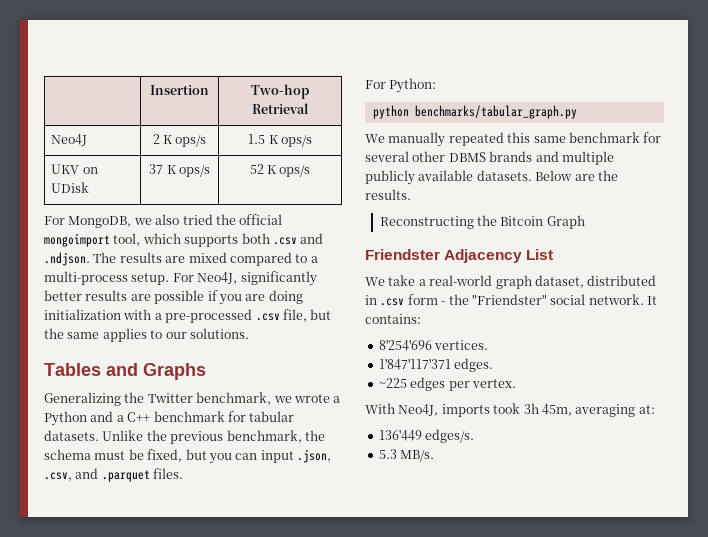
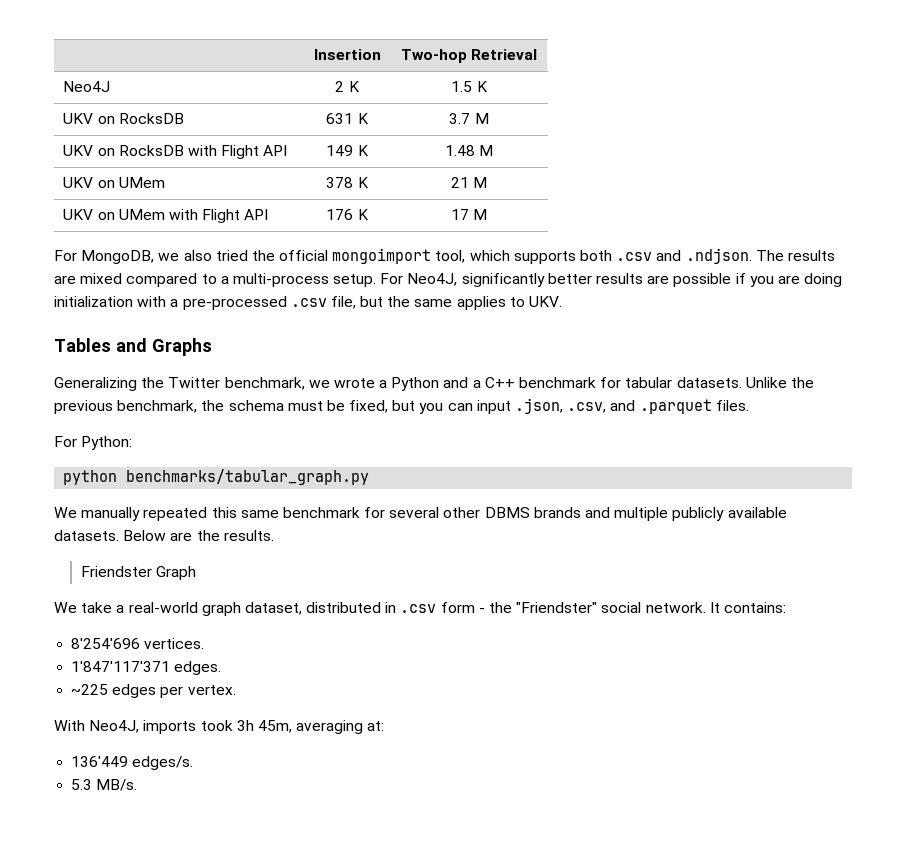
- Neo4J | 2 K ops/s | 1.5 K ops/s
- UKV on UDisk | 37 K ops/s | 52 K ops/s
+ Neo4J | 2 K | 1.5 K
+ UKV on RocksDB | 631 K | 3.7 M
+ UKV on RocksDB with Flight API | 149 K | 1.48 M
+ UKV on UMem | 378 K | 21 M
+ UKV on UMem with Flight API | 176 K | 17 M
- For Neo4J, significantly better results are possible if you are doing initialization with a pre-processed .csv file, but the same applies to our solutions.
+ For Neo4J, significantly better results are possible if you are doing initialization with a pre-processed .csv file, but the same applies to UKV.
- Reconstructing the Bitcoin Graph
- Friendster Adjacency List
+ Friendster Graph

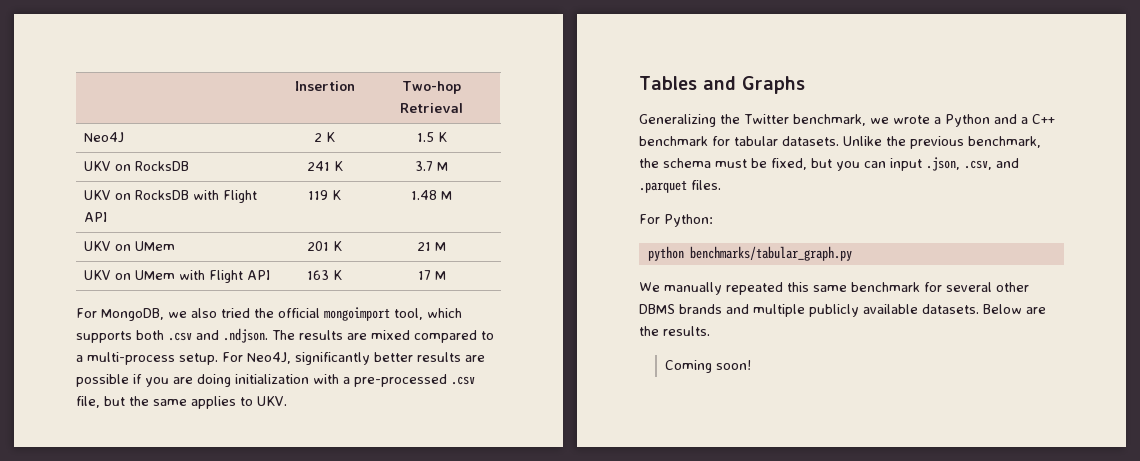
- UKV on RocksDB | 631 K | 3.7 M
+ UKV on RocksDB | 241 K | 3.7 M
- UKV on RocksDB with Flight API | 149 K | 1.48 M
+ UKV on RocksDB with Flight API | 119 K | 1.48 M
- UKV on UMem | 378 K | 21 M
+ UKV on UMem | 201 K | 21 M
- UKV on UMem with Flight API | 176 K | 17 M
+ UKV on UMem with Flight API | 163 K | 17 M
- Friendster Graph
- We take a real-world graph dataset, distributed in .csv form - the "Friendster" social network. It contains:
- 8'254'696 vertices.
- 1'847'117'371 edges.
- ~225 edges per vertex.
- With Neo4J, imports took 3h 45m, averaging at:
- 136'449 edges/s.
- 5.3 MB/s.
+ Coming soon!

